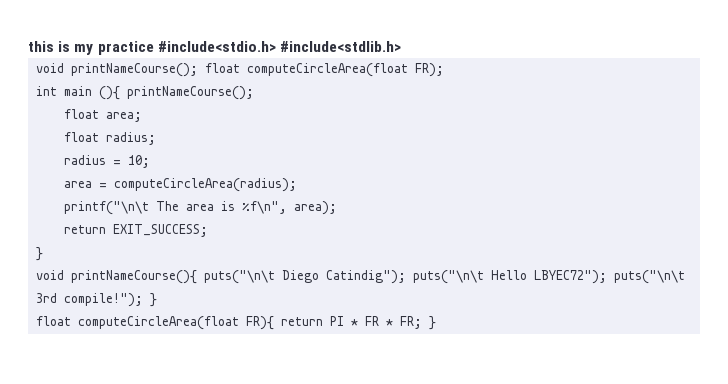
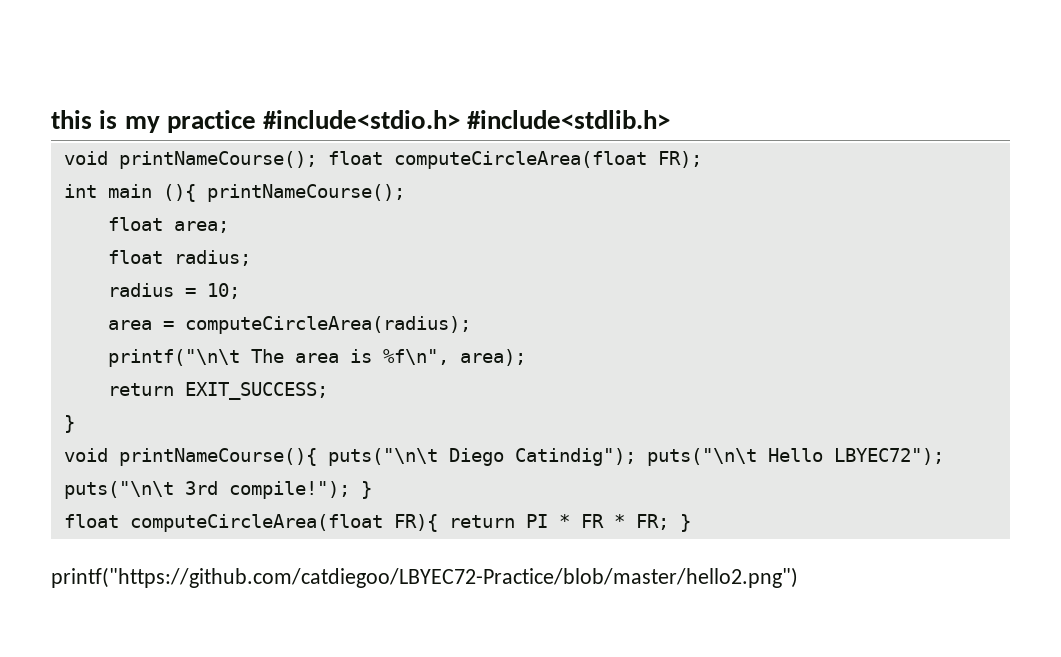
+ printf("https://github.com/catdiegoo/LBYEC72-Practice/blob/master/hello2.png")

